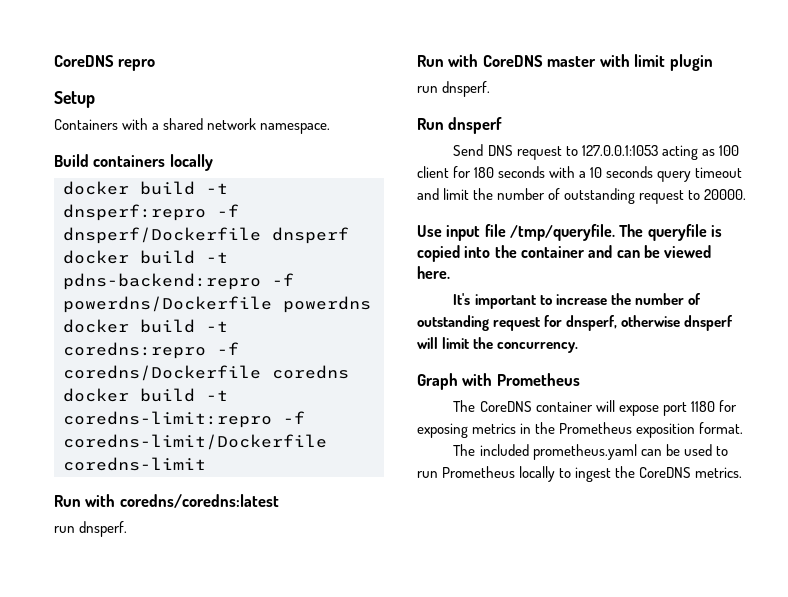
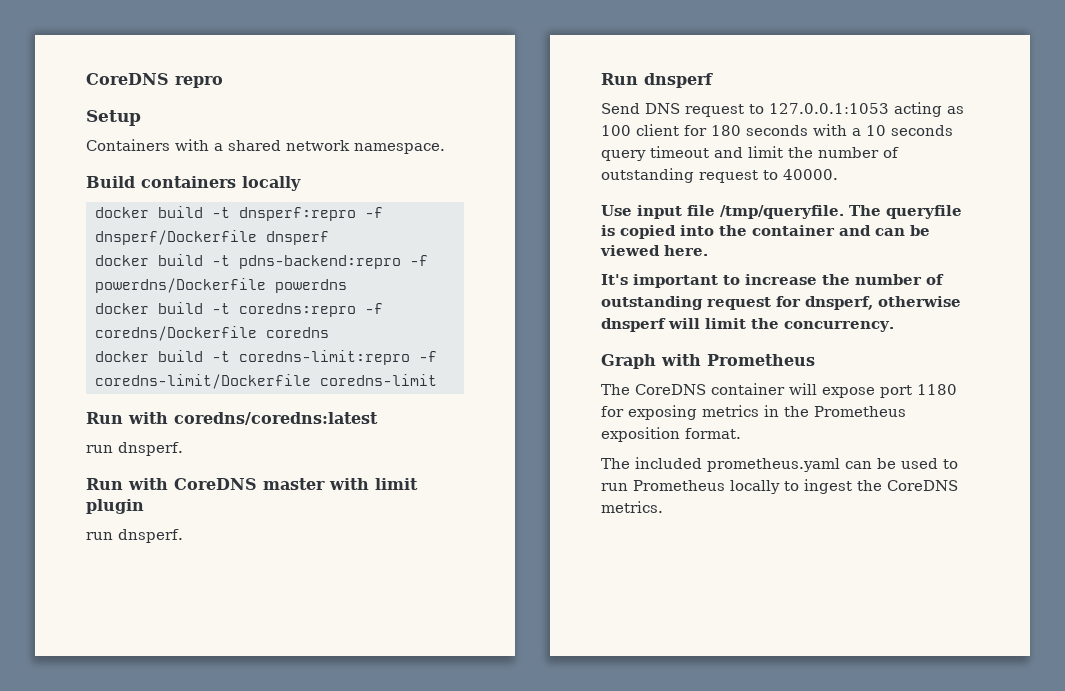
- Send DNS request to 127.0.0.1:1053 acting as 100 client for 180 seconds with a 10 seconds query timeout and limit the number of outstanding request to 20000.
+ Send DNS request to 127.0.0.1:1053 acting as 100 client for 180 seconds with a 10 seconds query timeout and limit the number of outstanding request to 40000.

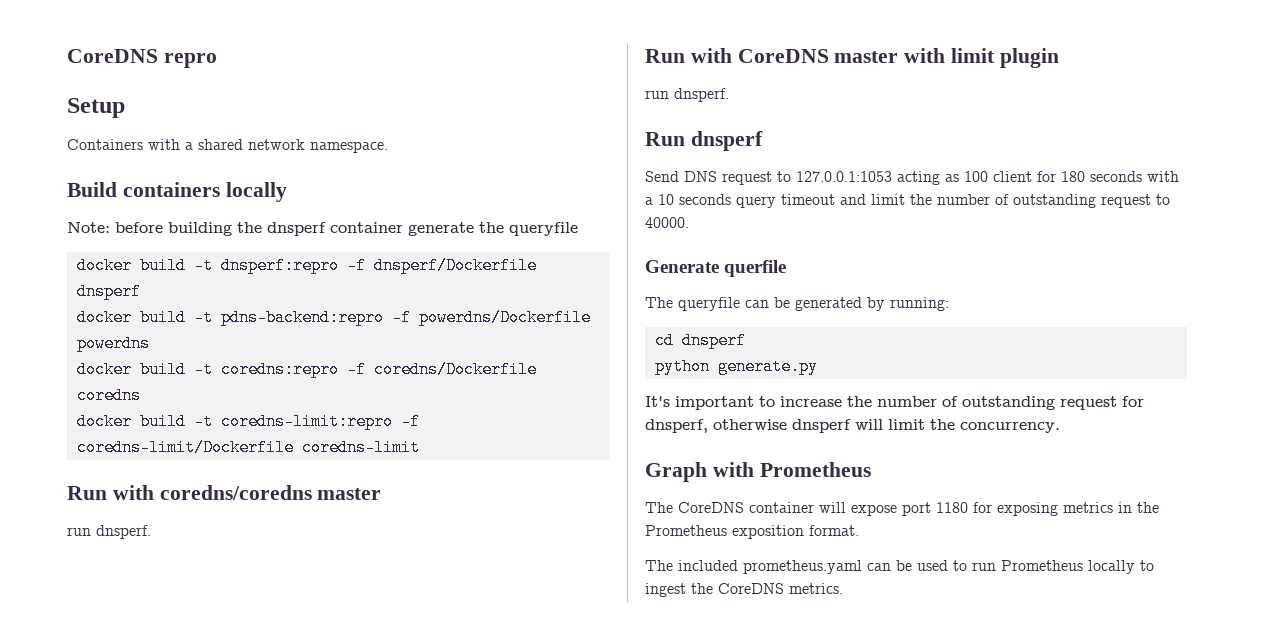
+ Note: before building the dnsperf container generate the queryfile
- Run with coredns/coredns:latest
+ Run with coredns/coredns master
- Use input file /tmp/queryfile. The queryfile is copied into the container and can be viewed here.
+ Generate querfile
+ The queryfile can be generated by running:
+ cd dnsperf
+ python generate.py

